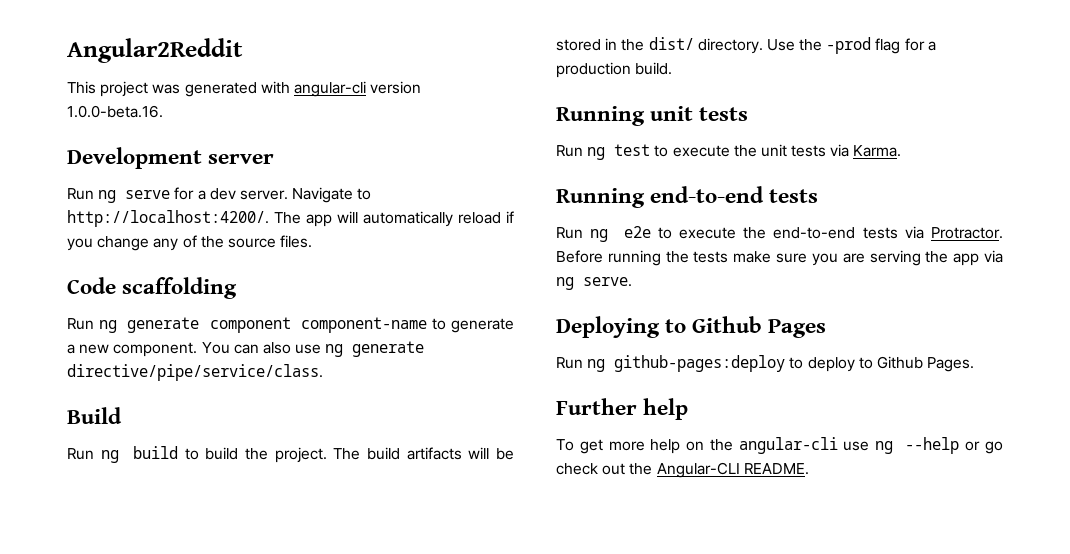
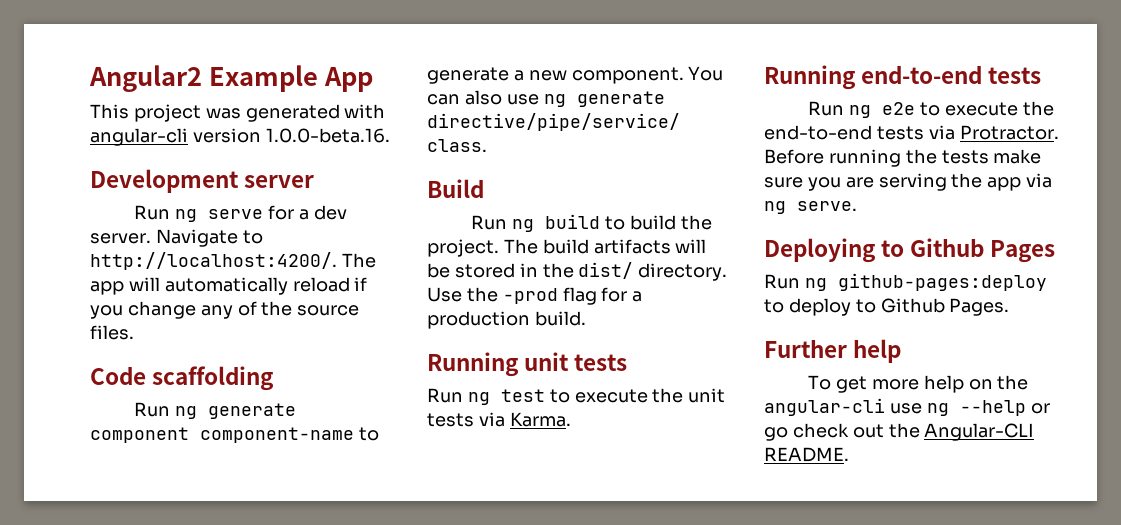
- Angular2Reddit
+ Angular2 Example App

